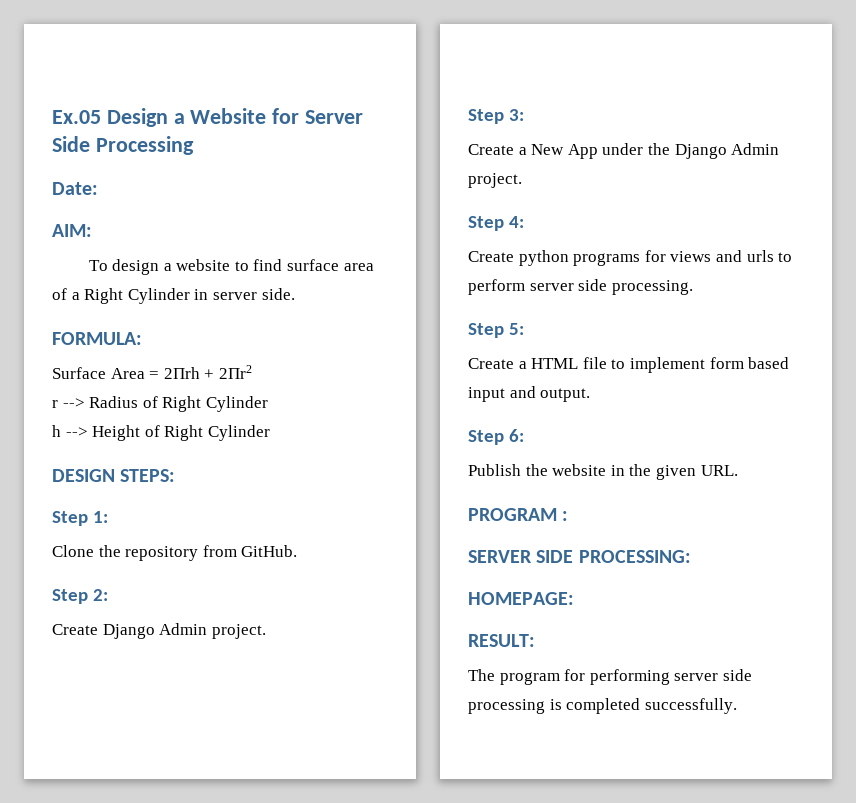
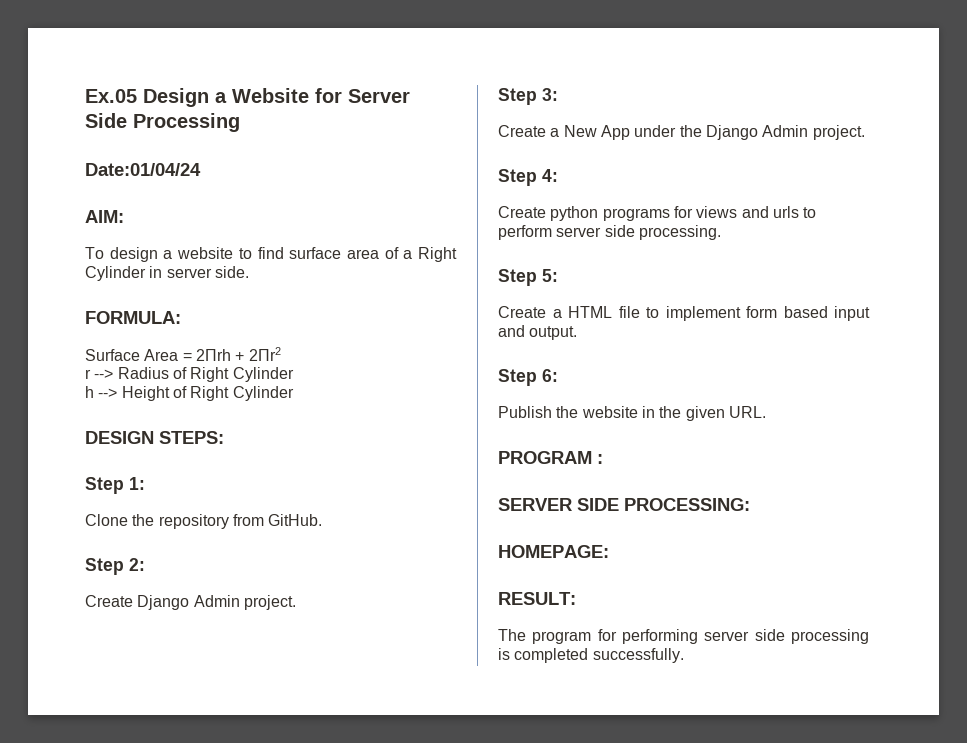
- Date:
+ Date:01/04/24

